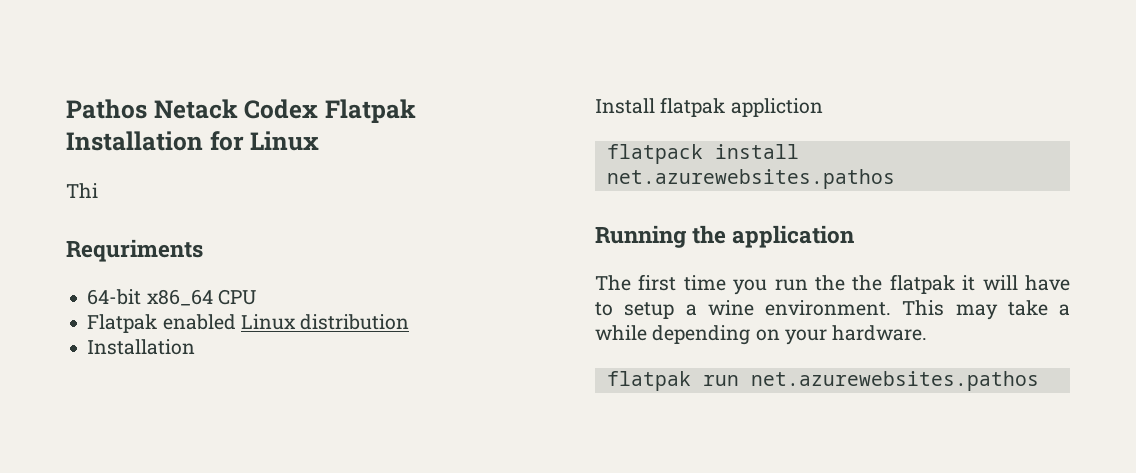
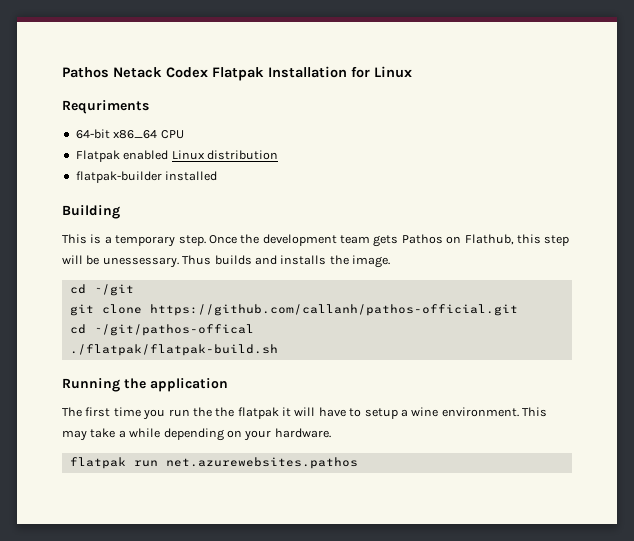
- Thi
  Flatpak enabled Linux distribution
- Installation
- Install flatpak appliction
- flatpack install net.azurewebsites.pathos
+ flatpak-builder installed
+ Building
+ This is a temporary step. Once the development team gets Pathos on Flathub, this step will be unessessary. Thus builds and installs the image.
+ cd ~/git
+ git clone https://github.com/callanh/pathos-official.git
+ cd ~/git/pathos-offical
+ ./flatpak/flatpak-build.sh

